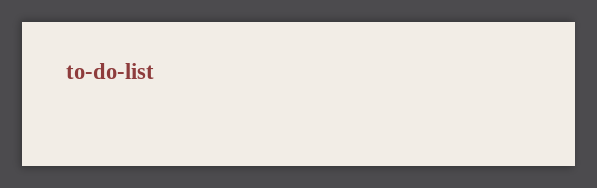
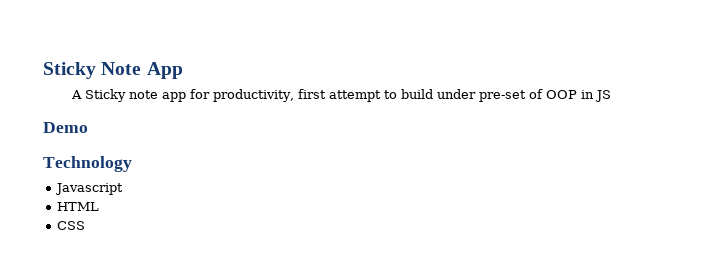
- to-do-list
+ Sticky Note App
+ A Sticky note app for productivity, first attempt to build under pre-set of OOP in JS
+ Demo
+ Technology
+ Javascript
+ HTML
+ CSS

